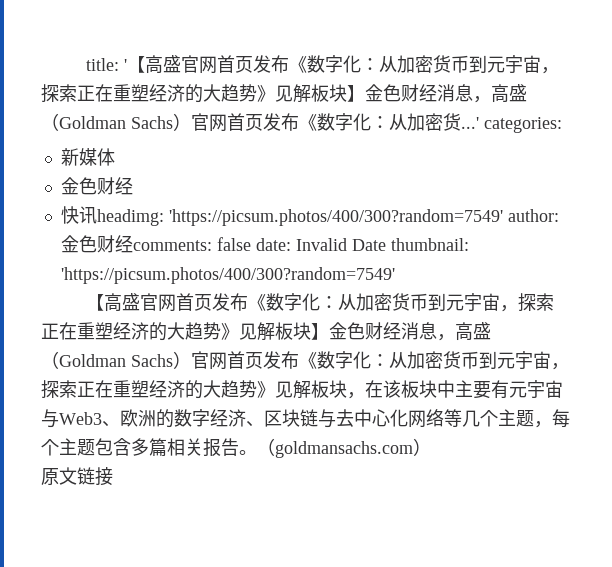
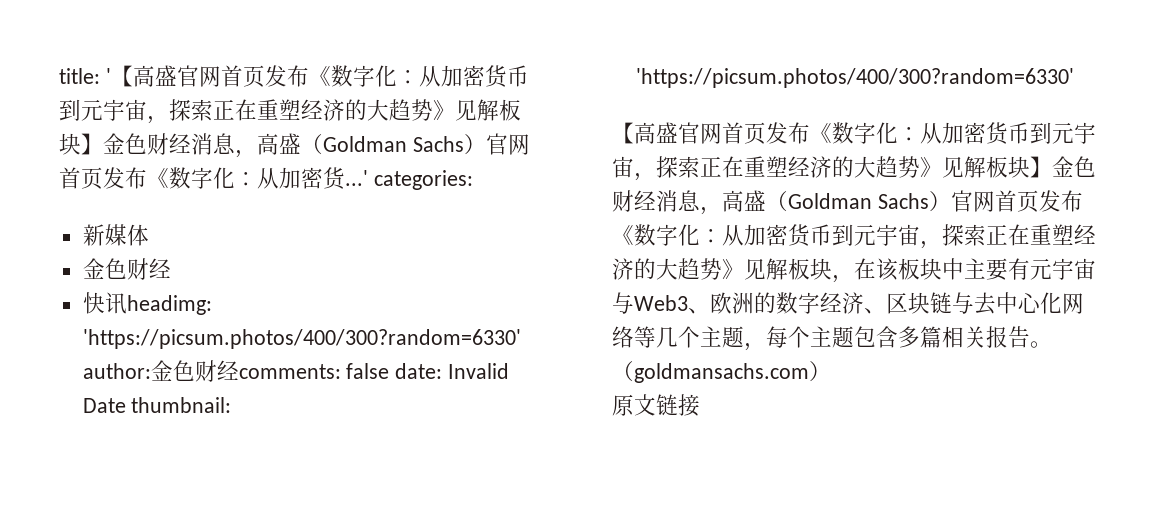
- 快讯headimg: 'https://picsum.photos/400/300?random=7549' author:金色财经comments: false date: Invalid Date thumbnail: 'https://picsum.photos/400/300?random=7549'
+ 快讯headimg: 'https://picsum.photos/400/300?random=6330' author:金色财经comments: false date: Invalid Date thumbnail: 'https://picsum.photos/400/300?random=6330'

